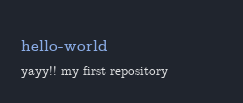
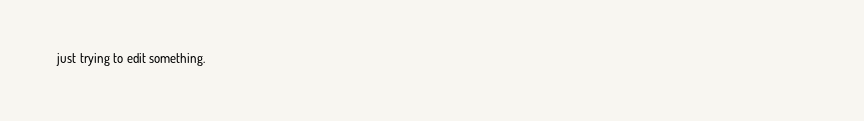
- hello-world
- yayy!! my first repository
+ just trying to edit something.

